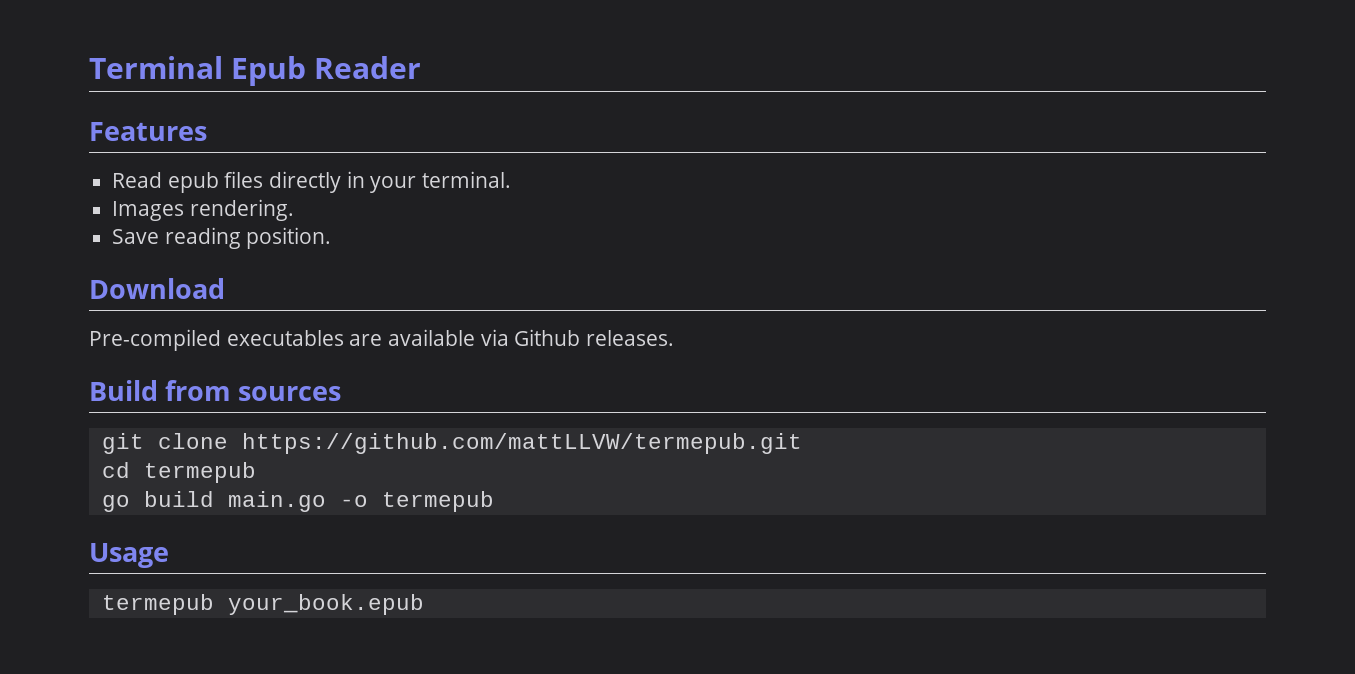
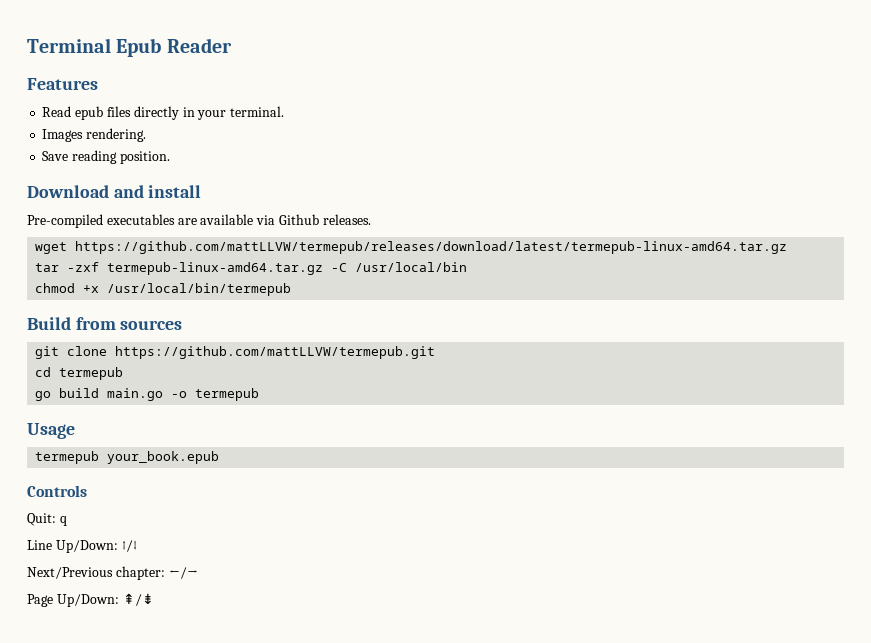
- Download
+ Download and install
+ wget https://github.com/mattLLVW/termepub/releases/download/latest/termepub-linux-amd64.tar.gz
+ tar -zxf termepub-linux-amd64.tar.gz -C /usr/local/bin
+ chmod +x /usr/local/bin/termepub
+ Controls
+ Quit: q
+ Line Up/Down: ↑/↓
+ Next/Previous chapter: ←/→
+ Page Up/Down: ⇞/⇟

